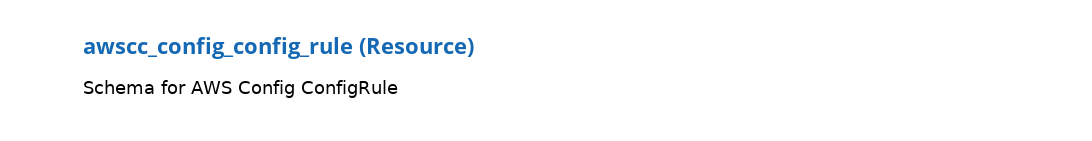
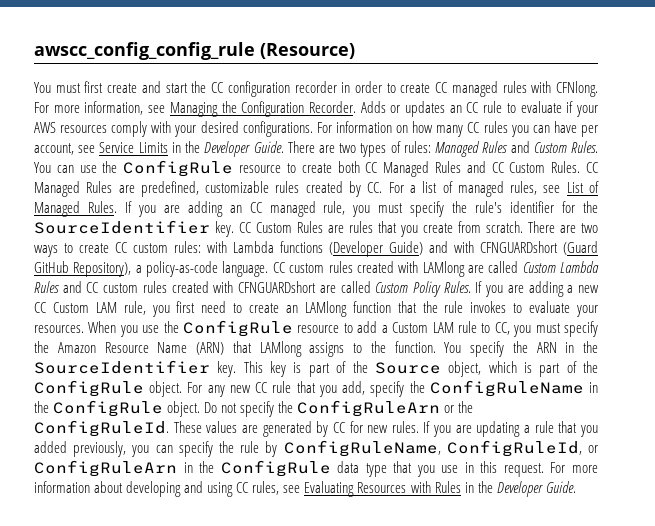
- Schema for AWS Config ConfigRule
+ You must first create and start the CC configuration recorder in order to create CC managed rules with CFNlong. For more information, see Managing the Configuration Recorder. Adds or updates an CC rule to evaluate if your AWS resources comply with your desired configurations. For information on how many CC rules you can have per account, see Service Limits in the Developer Guide. There are two types of rules: Managed Rules and Custom Rules. You can use the ConfigRule resource to create both CC Managed Rules and CC Custom Rules. CC Managed Rules are predefined, customizable rules created by CC. For a list of managed rules, see List of Managed Rules. If you are adding an CC managed rule, you must specify the rule's identifier for the SourceIdentifier key. CC Custom Rules are rules that you create from scratch. There are two ways to create CC custom rules: with Lambda functions (Developer Guide) and with CFNGUARDshort (Guard GitHub Repository), a policy-as-code language. CC custom rules created with LAMlong are called Custom Lambda Rules and CC custom rules created with CFNGUARDshort are called Custom Policy Rules. If you are adding a new CC Custom LAM rule, you first need to create an LAMlong function that the rule invokes to evaluate your resources. When you use the ConfigRule resource to add a Custom LAM rule to CC, you must specify the Amazon Resource Name (ARN) that LAMlong assigns to the function. You specify the ARN in the SourceIdentifier key. This key is part of the Source object, which is part of the ConfigRule object. For any new CC rule that you add, specify the ConfigRuleName in the ConfigRule object. Do not specify the ConfigRuleArn or the ConfigRuleId. These values are generated by CC for new rules. If you are updating a rule that you added previously, you can specify the rule by ConfigRuleName, ConfigRuleId, or ConfigRuleArn in the ConfigRule data type that you use in this request. For more information about developing and using CC rules, see Evaluating Resources with Rules in the Developer Guide.

